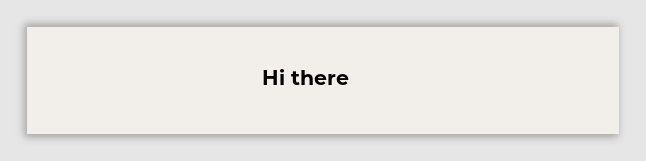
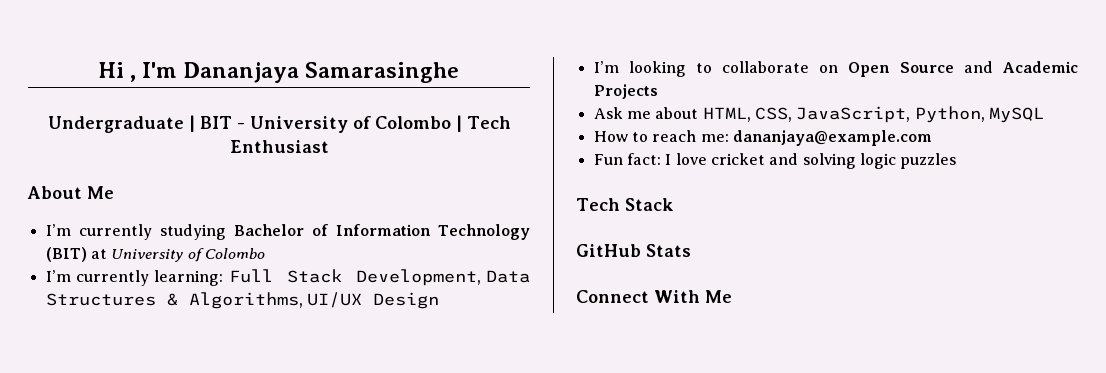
- Hi there
+ Hi , I'm Dananjaya Samarasinghe
+ Undergraduate | BIT - University of Colombo | Tech Enthusiast
+ About Me
+ I’m currently studying Bachelor of Information Technology (BIT) at University of Colombo
+ I’m currently learning: Full Stack Development, Data Structures & Algorithms, UI/UX Design
+ I’m looking to collaborate on Open Source and Academic Projects
+ Ask me about HTML, CSS, JavaScript, Python, MySQL
+ How to reach me: dananjaya@example.com
+ Fun fact: I love cricket and solving logic puzzles
+ Tech Stack
+ GitHub Stats
+ Connect With Me

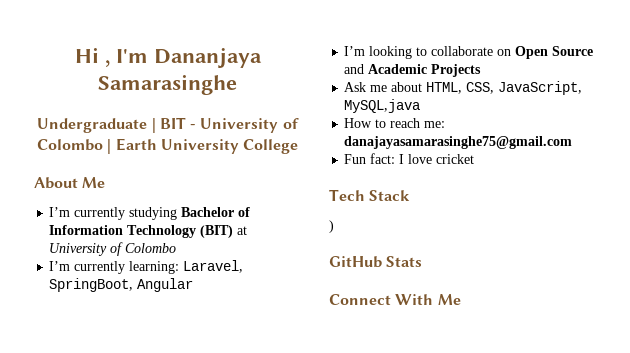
- Undergraduate | BIT - University of Colombo | Tech Enthusiast
+ Undergraduate | BIT - University of Colombo | Earth University College
- I’m currently learning: Full Stack Development, Data Structures & Algorithms, UI/UX Design
+ I’m currently learning: Laravel, SpringBoot, Angular
- Ask me about HTML, CSS, JavaScript, Python, MySQL
+ Ask me about HTML, CSS, JavaScript, MySQL,java
- How to reach me: dananjaya@example.com
+ How to reach me: danajayasamarasinghe75@gmail.com
- Fun fact: I love cricket and solving logic puzzles
+ Fun fact: I love cricket
+ )

